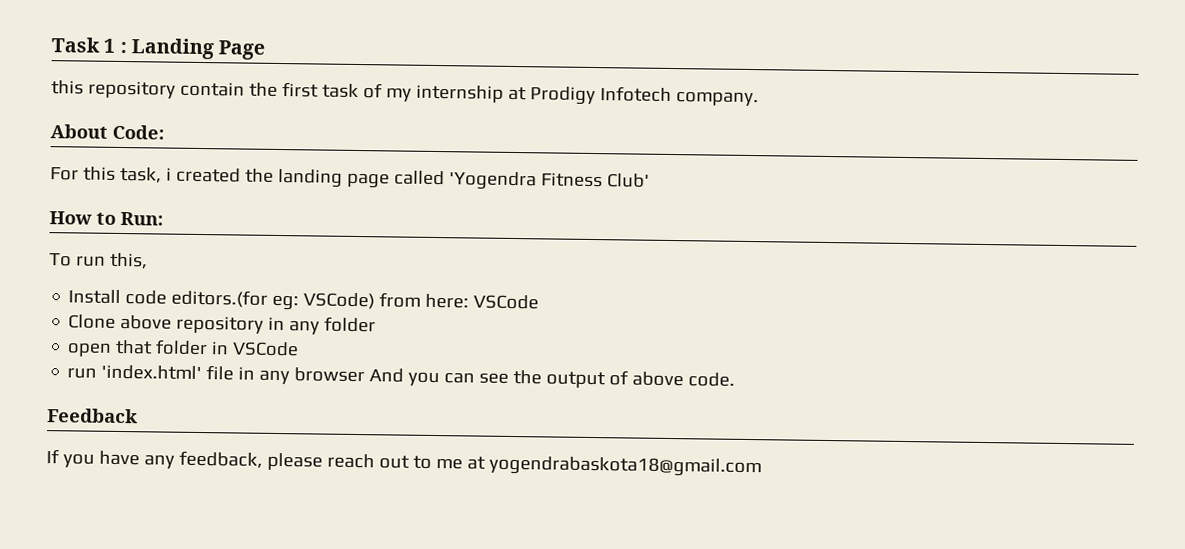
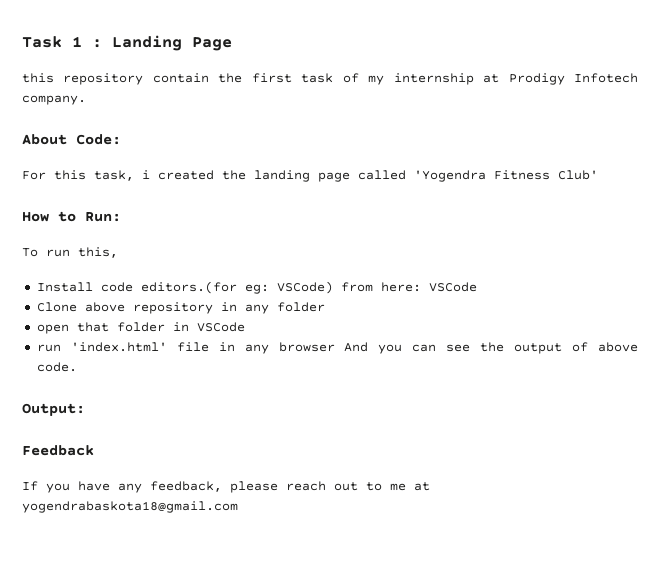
+ Output:

